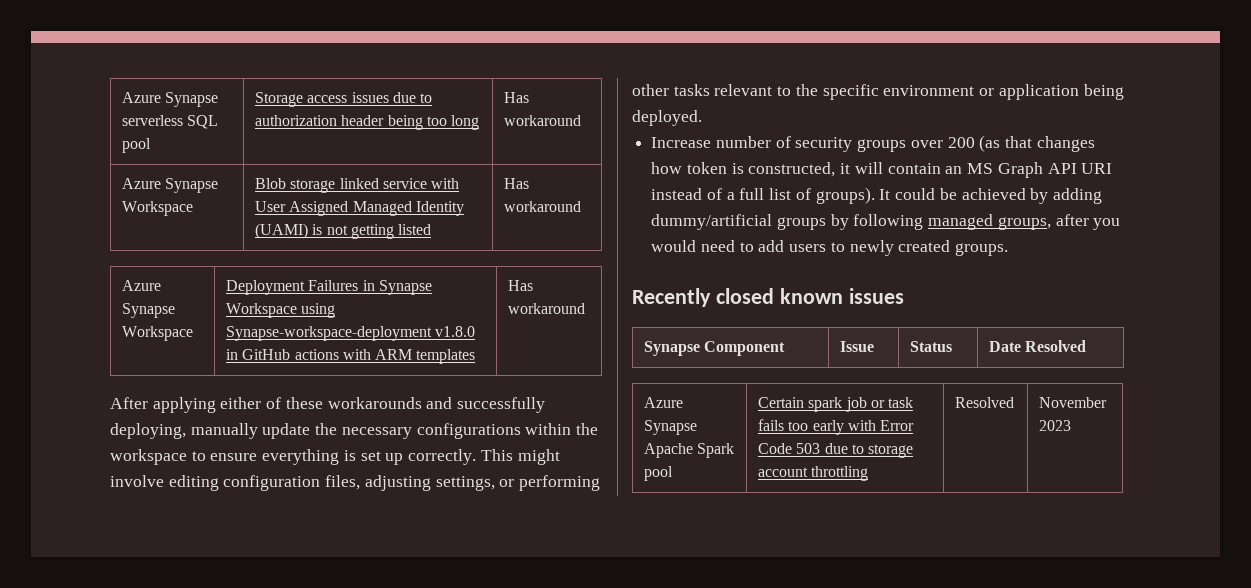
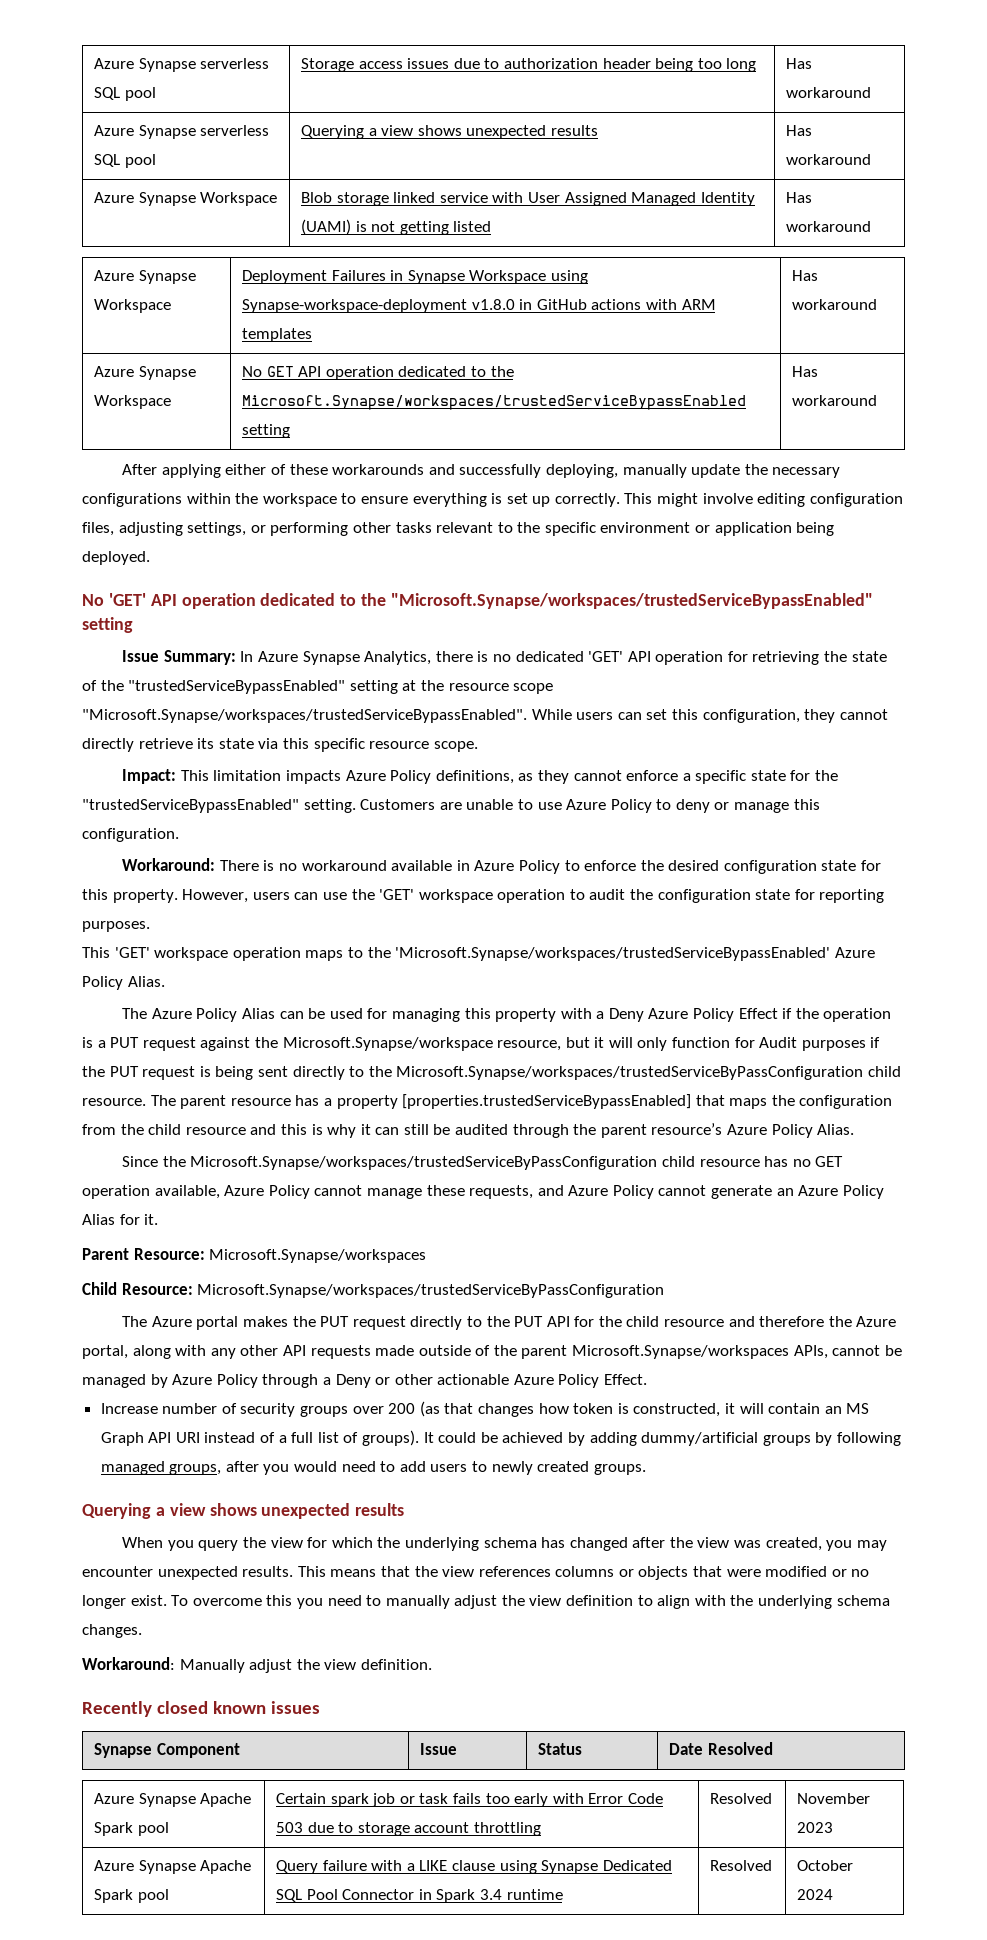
+ Azure Synapse serverless SQL pool | Querying a view shows unexpected results | Has workaround
+ Azure Synapse Workspace | No GET API operation dedicated to the Microsoft.Synapse/workspaces/trustedServiceBypassEnabled setting | Has workaround
+ No 'GET' API operation dedicated to the "Microsoft.Synapse/workspaces/trustedServiceBypassEnabled" setting
+ Issue Summary: In Azure Synapse Analytics, there is no dedicated 'GET' API operation for retrieving the state of the "trustedServiceBypassEnabled" setting at the resource scope "Microsoft.Synapse/workspaces/trustedServiceBypassEnabled". While users can set this configuration, they cannot directly retrieve its state via this specific resource scope.
+ Impact: This limitation impacts Azure Policy definitions, as they cannot enforce a specific state for the "trustedServiceBypassEnabled" setting. Customers are unable to use Azure Policy to deny or manage this configuration.
+ Workaround: There is no workaround available in Azure Policy to enforce the desired configuration state for this property. However, users can use the 'GET' workspace operation to audit the configuration state for reporting purposes.
+ This 'GET' workspace operation maps to the 'Microsoft.Synapse/workspaces/trustedServiceBypassEnabled' Azure Policy Alias.
+ The Azure Policy Alias can be used for managing this property with a Deny Azure Policy Effect if the operation is a PUT request against the Microsoft.Synapse/workspace resource, but it will only function for Audit purposes if the PUT request is being sent directly to the Microsoft.Synapse/workspaces/trustedServiceByPassConfiguration child resource. The parent resource has a property [properties.trustedServiceBypassEnabled] that maps the configuration from the child resource and this is why it can still be audited through the parent resource’s Azure Policy Alias.
+ Since the Microsoft.Synapse/workspaces/trustedServiceByPassConfiguration child resource has no GET operation available, Azure Policy cannot manage these requests, and Azure Policy cannot generate an Azure Policy Alias for it.
+ Parent Resource: Microsoft.Synapse/workspaces
+ Child Resource: Microsoft.Synapse/workspaces/trustedServiceByPassConfiguration
+ The Azure portal makes the PUT request directly to the PUT API for the child resource and therefore the Azure portal, along with any other API requests made outside of the parent Microsoft.Synapse/workspaces APIs, cannot be managed by Azure Policy through a Deny or other actionable Azure Policy Effect.
  It could be achieved by adding dummy/artificial groups by following managed groups, after you would need to add users to newly created groups.
+ Querying a view shows unexpected results
+ When you query the view for which the underlying schema has changed after the view was created, you may encounter unexpected results. This means that the view references columns or objects that were modified or no longer exist. To overcome this you need to manually adjust the view definition to align with the underlying schema changes.
+ Workaround: Manually adjust the view definition.
+ Azure Synapse Apache Spark pool | Query failure with a LIKE clause using Synapse Dedicated SQL Pool Connector in Spark 3.4 runtime | Resolved | October 2024

